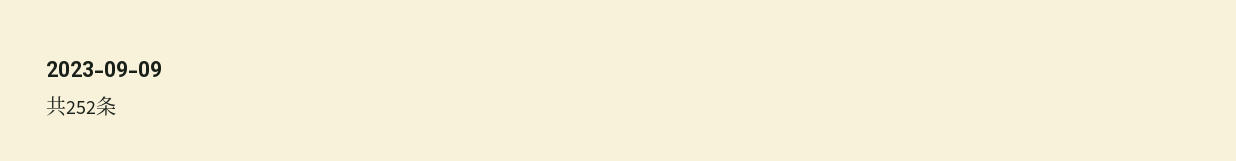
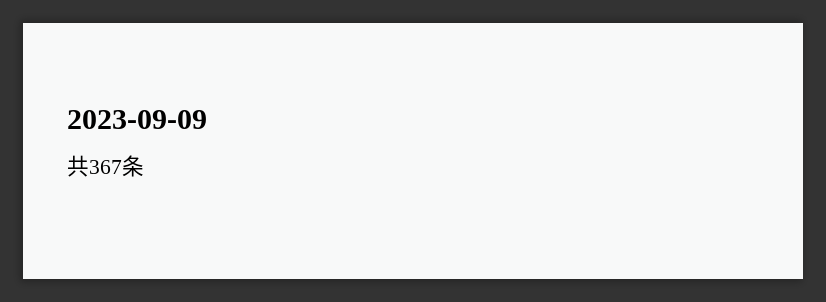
- 共252条
+ 共367条

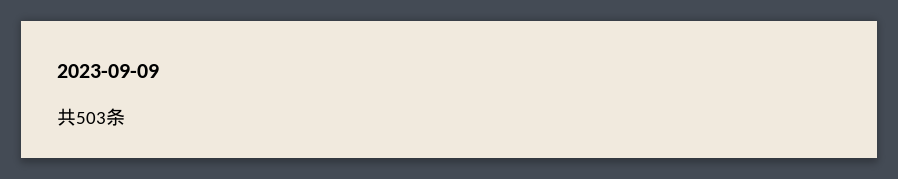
- 共367条
+ 共503条

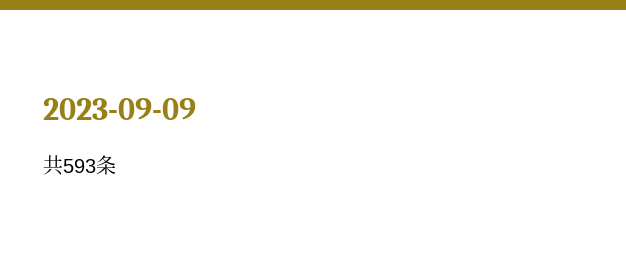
- 共503条
+ 共593条

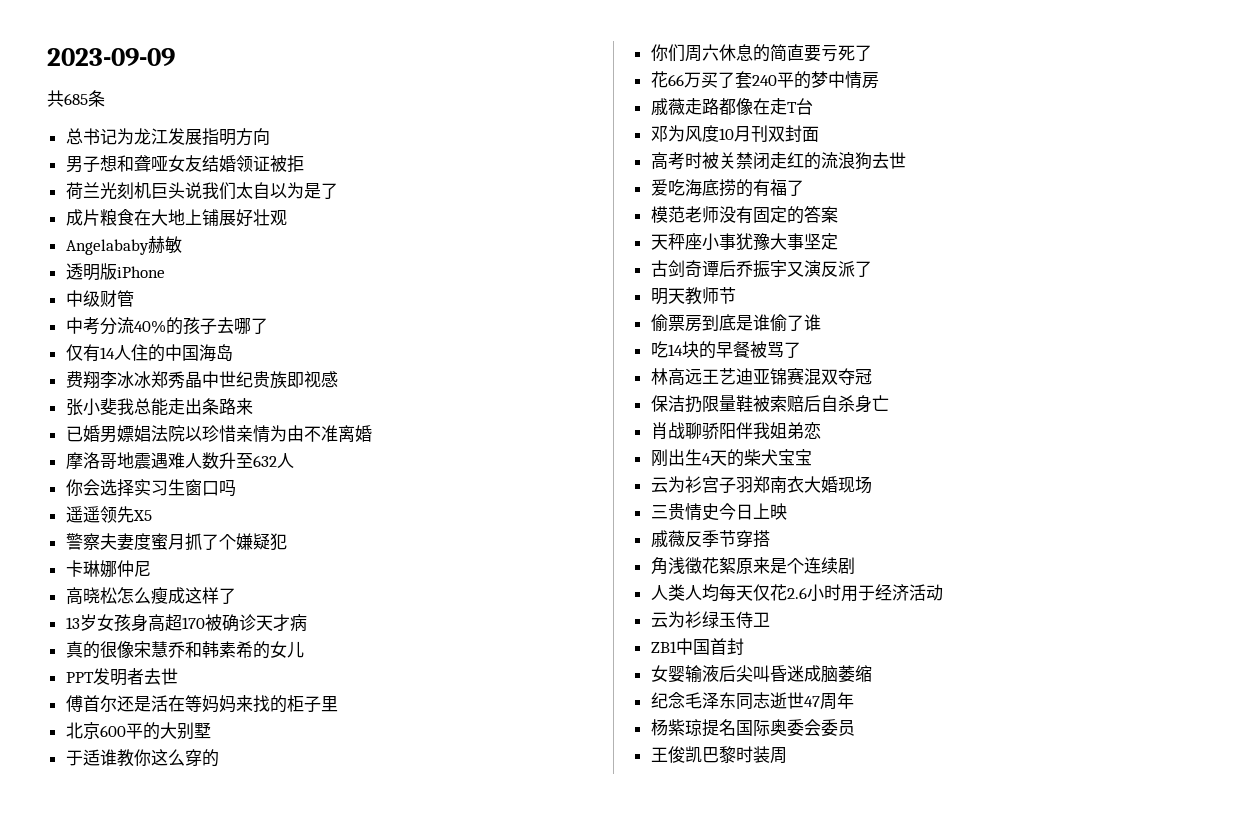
- 共593条
+ 共685条
+ 总书记为龙江发展指明方向
+ 男子想和聋哑女友结婚领证被拒
+ 荷兰光刻机巨头说我们太自以为是了
+ 成片粮食在大地上铺展好壮观
+ Angelababy赫敏
+ 透明版iPhone
+ 中级财管
+ 中考分流40%的孩子去哪了
+ 仅有14人住的中国海岛
+ 费翔李冰冰郑秀晶中世纪贵族即视感
+ 张小斐我总能走出条路来
+ 已婚男嫖娼法院以珍惜亲情为由不准离婚
+ 摩洛哥地震遇难人数升至632人
+ 你会选择实习生窗口吗
+ 遥遥领先X5
+ 警察夫妻度蜜月抓了个嫌疑犯
+ 卡琳娜仲尼
+ 高晓松怎么瘦成这样了
+ 13岁女孩身高超170被确诊天才病
+ 真的很像宋慧乔和韩素希的女儿
+ PPT发明者去世
+ 傅首尔还是活在等妈妈来找的柜子里
+ 北京600平的大别墅
+ 于适谁教你这么穿的
+ 你们周六休息的简直要亏死了
+ 花66万买了套240平的梦中情房
+ 戚薇走路都像在走T台
+ 邓为风度10月刊双封面
+ 高考时被关禁闭走红的流浪狗去世
+ 爱吃海底捞的有福了
+ 模范老师没有固定的答案
+ 天秤座小事犹豫大事坚定
+ 古剑奇谭后乔振宇又演反派了
+ 明天教师节
+ 偷票房到底是谁偷了谁
+ 吃14块的早餐被骂了
+ 林高远王艺迪亚锦赛混双夺冠
+ 保洁扔限量鞋被索赔后自杀身亡
+ 肖战聊骄阳伴我姐弟恋
+ 刚出生4天的柴犬宝宝
+ 云为衫宫子羽郑南衣大婚现场
+ 三贵情史今日上映
+ 戚薇反季节穿搭
+ 角浅徵花絮原来是个连续剧
+ 人类人均每天仅花2.6小时用于经济活动
+ 云为衫绿玉侍卫
+ ZB1中国首封
+ 女婴输液后尖叫昏迷成脑萎缩
+ 纪念毛泽东同志逝世47周年
+ 杨紫琼提名国际奥委会委员
+ 王俊凯巴黎时装周

